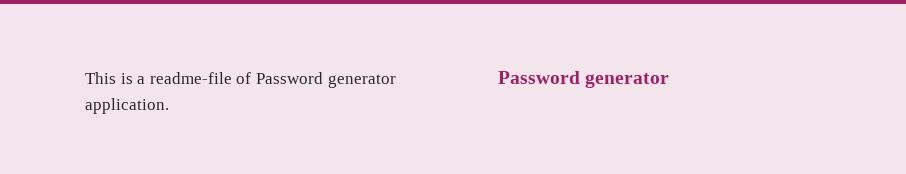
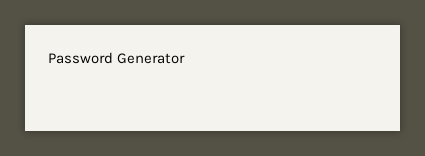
- This is a readme-file of Password generator application.
- Password generator
+ Password Generator

